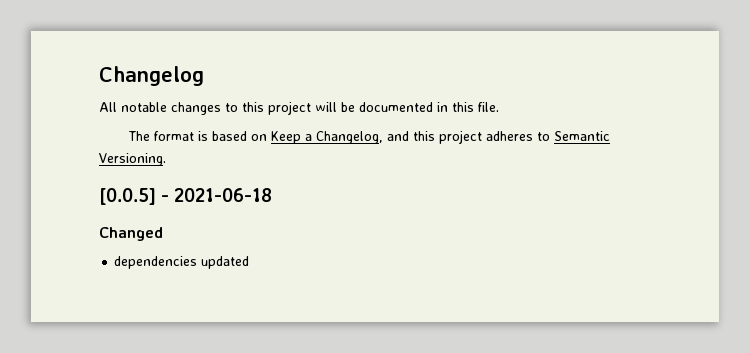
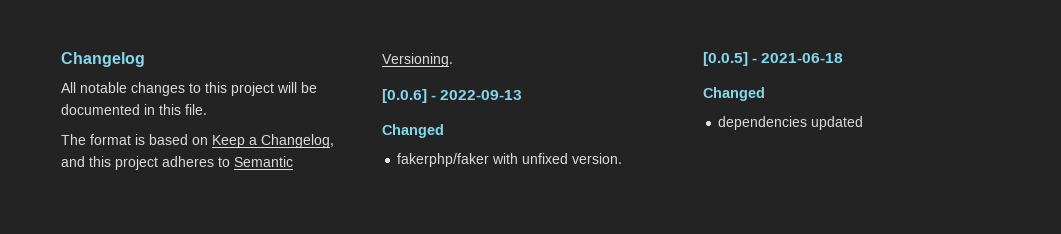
+ [0.0.6] - 2022-09-13
+ Changed
+ fakerphp/faker with unfixed version.

